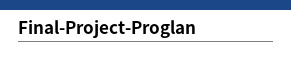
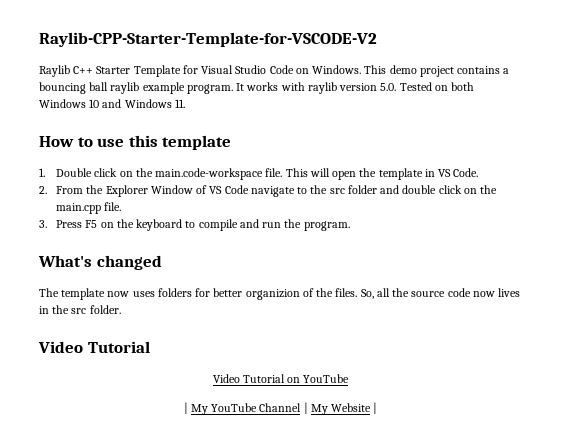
- Final-Project-Proglan
+ Raylib-CPP-Starter-Template-for-VSCODE-V2
+ Raylib C++ Starter Template for Visual Studio Code on Windows. This demo project contains a bouncing ball raylib example program. It works with raylib version 5.0. Tested on both Windows 10 and Windows 11.
+ How to use this template
+ 1. Double click on the main.code-workspace file. This will open the template in VS Code.
+ 2. From the Explorer Window of VS Code navigate to the src folder and double click on the main.cpp file.
+ 3. Press F5 on the keyboard to compile and run the program.
+ What's changed
+ The template now uses folders for better organizion of the files. So, all the source code now lives in the src folder.
+ Video Tutorial
+ Video Tutorial on YouTube
+ | My YouTube Channel | My Website |

